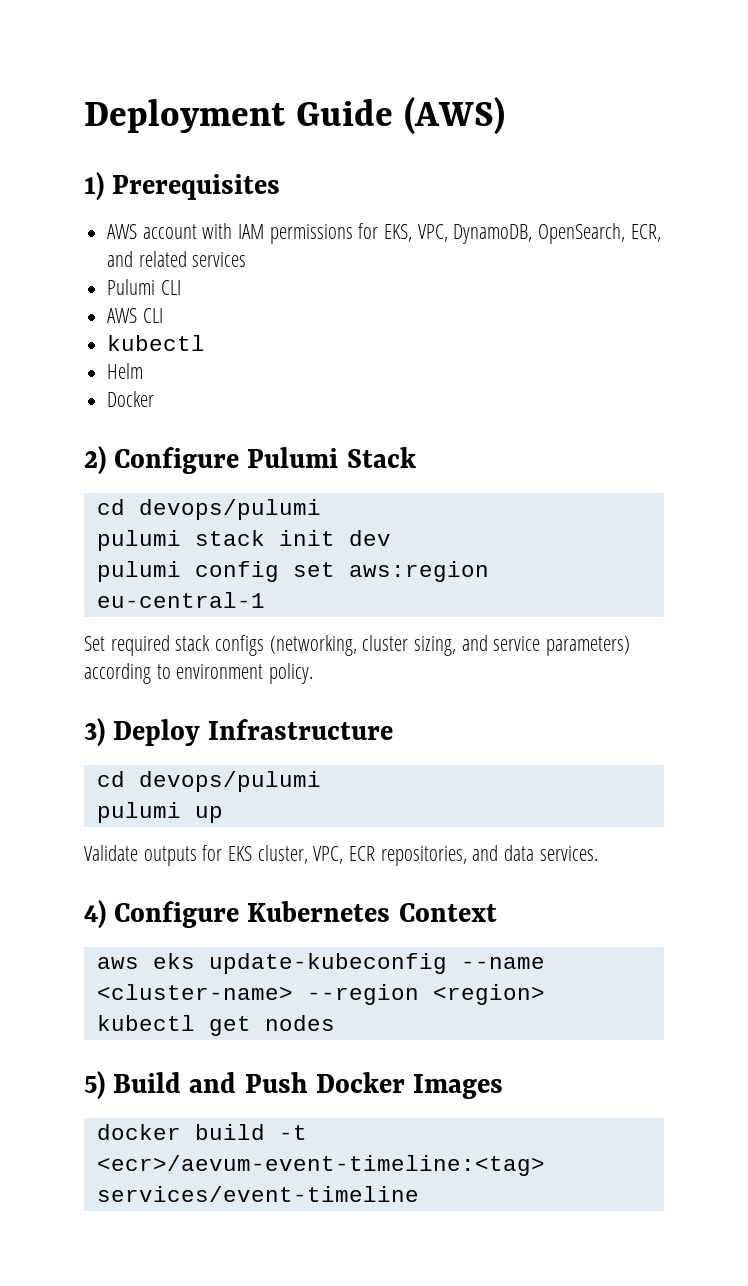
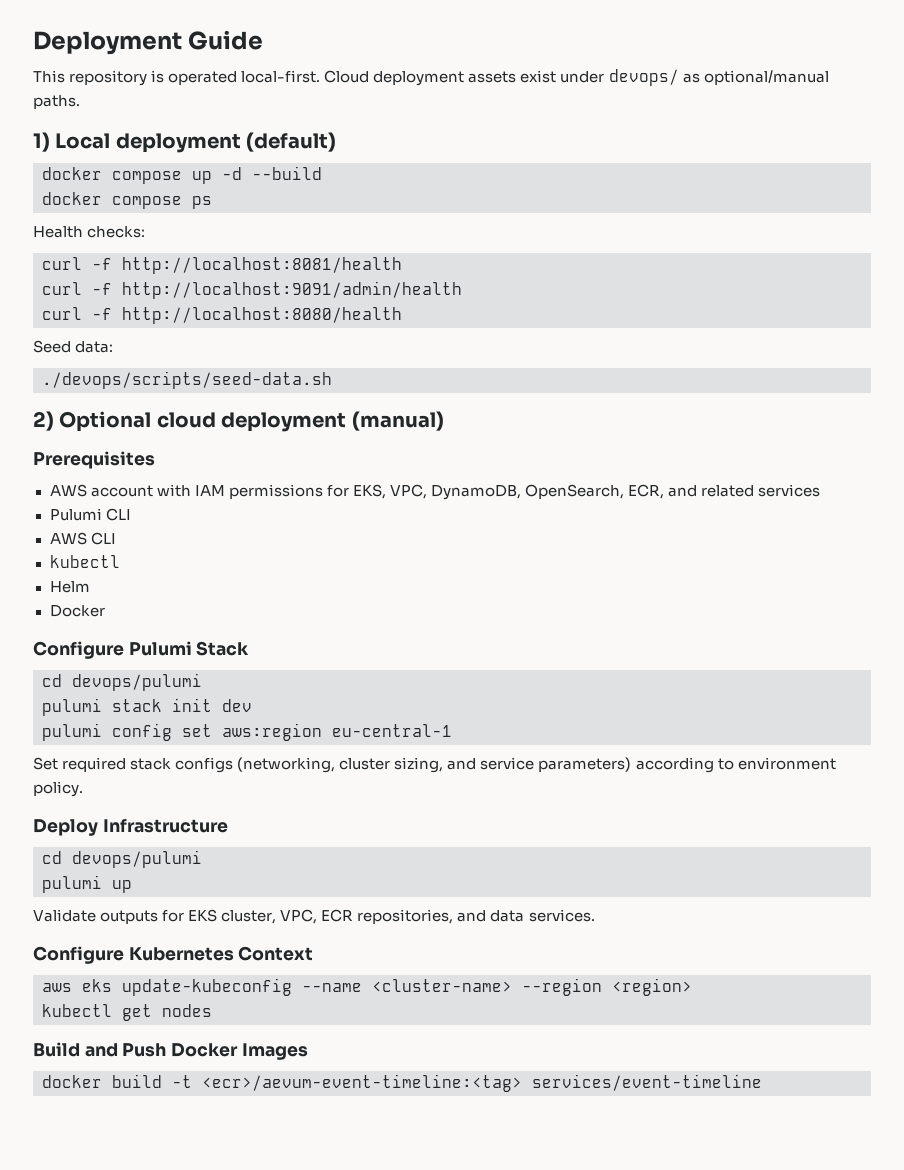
- Deployment Guide (AWS)
- 1) Prerequisites
+ Deployment Guide
+ This repository is operated local-first. Cloud deployment assets exist under devops/ as optional/manual paths.
+ 1) Local deployment (default)
+ docker compose up -d --build
+ docker compose ps
+ Health checks:
+ curl -f http://localhost:8081/health
+ curl -f http://localhost:9091/admin/health
+ curl -f http://localhost:8080/health
+ Seed data:
+ ./devops/scripts/seed-data.sh
+ 2) Optional cloud deployment (manual)
+ Prerequisites
- 2) Configure Pulumi Stack
+ Configure Pulumi Stack
- 3) Deploy Infrastructure
+ Deploy Infrastructure
- 4) Configure Kubernetes Context
+ Configure Kubernetes Context
- 5) Build and Push Docker Images
+ Build and Push Docker Images

